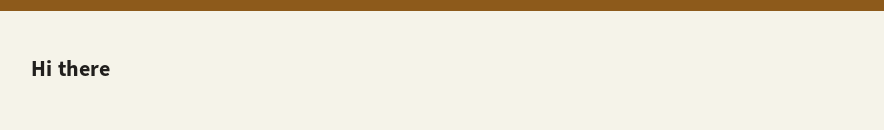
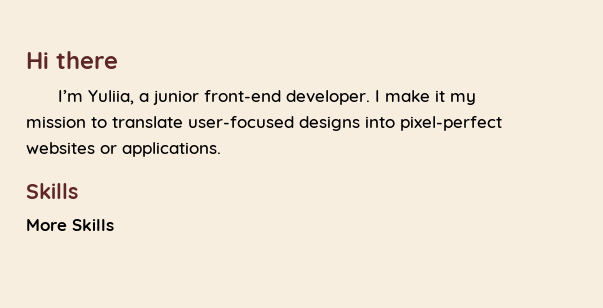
+ I’m Yuliia, a junior front-end developer. I make it my mission to translate user-focused designs into pixel-perfect websites or applications.
+ Skills
+ More Skills

